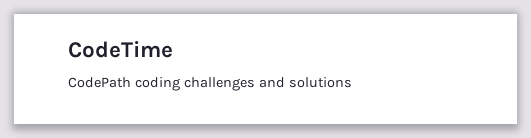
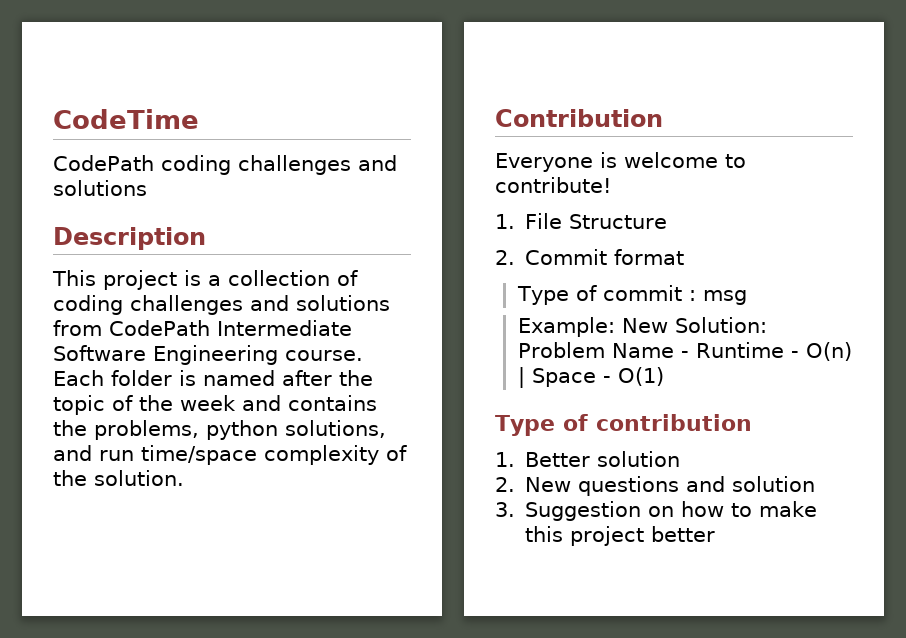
+ Description
+ This project is a collection of coding challenges and solutions from CodePath Intermediate Software Engineering course. Each folder is named after the topic of the week and contains the problems, python solutions, and run time/space complexity of the solution.
+ Contribution
+ Everyone is welcome to contribute!
+ 1. File Structure
+ 2. Commit format
+ Type of commit : msg
+ Example: New Solution: Problem Name - Runtime - O(n) | Space - O(1)
+ Type of contribution
+ 1. Better solution
+ 2. New questions and solution
+ 3. Suggestion on how to make this project better

